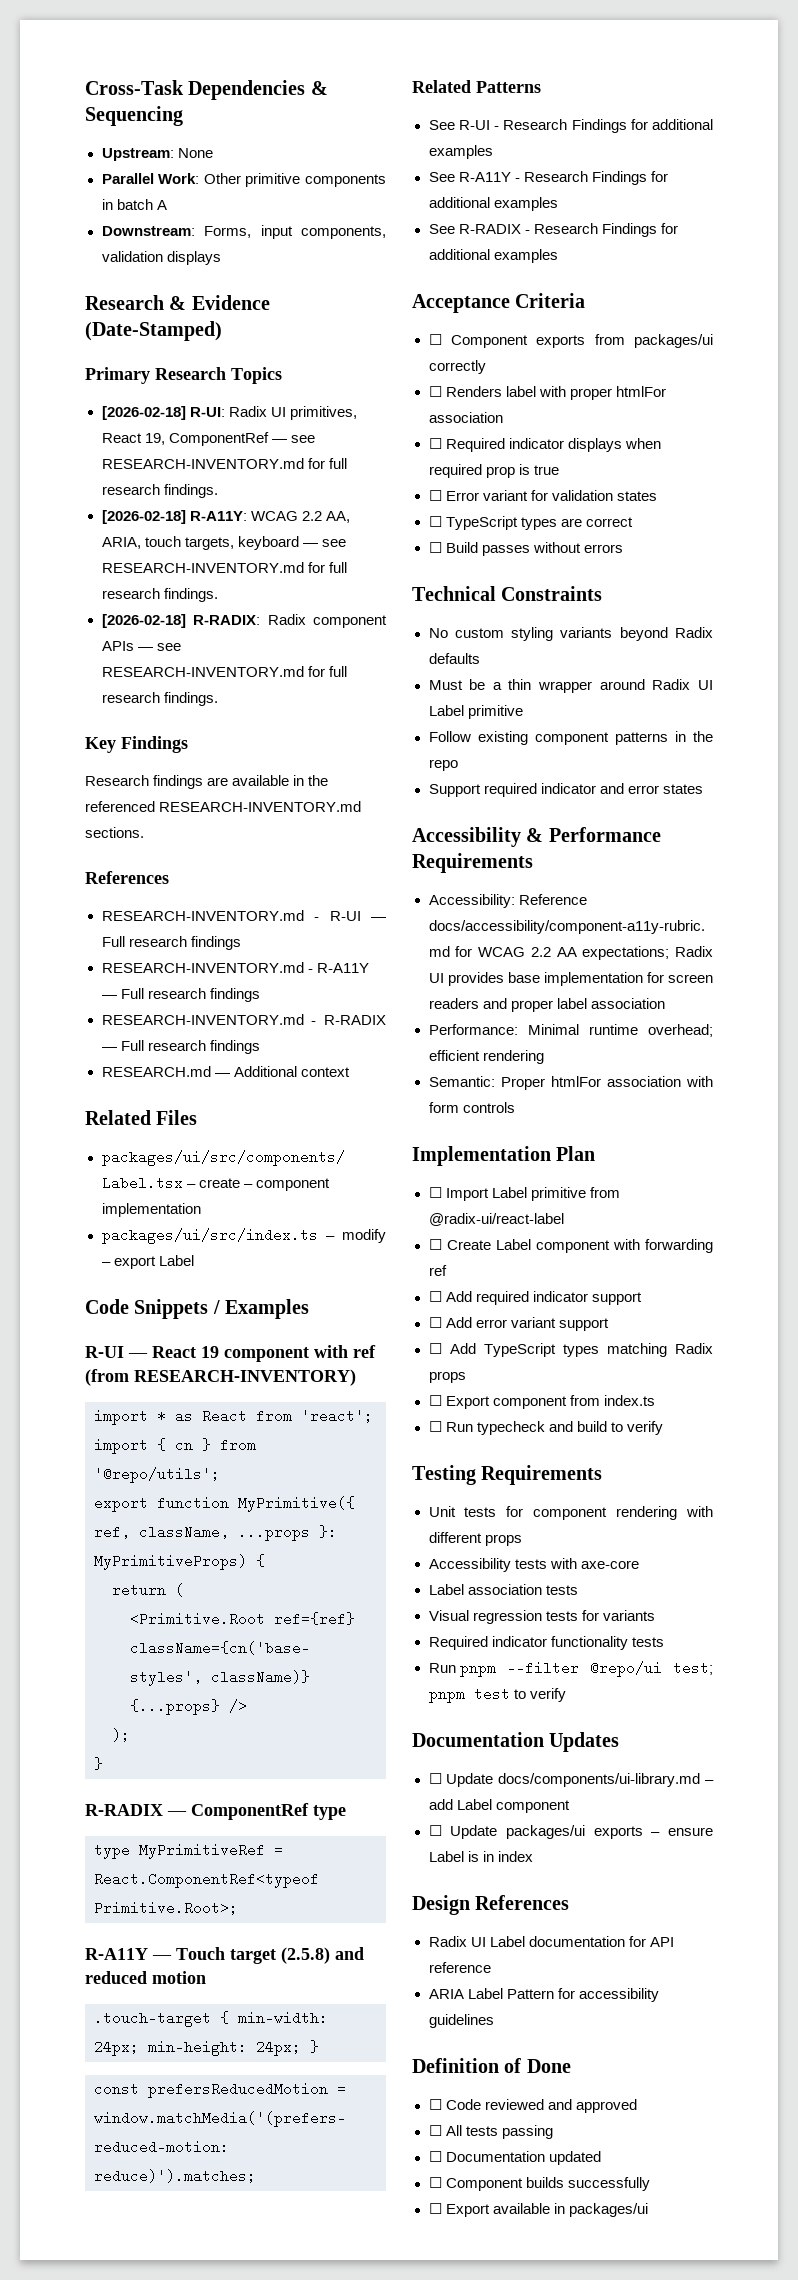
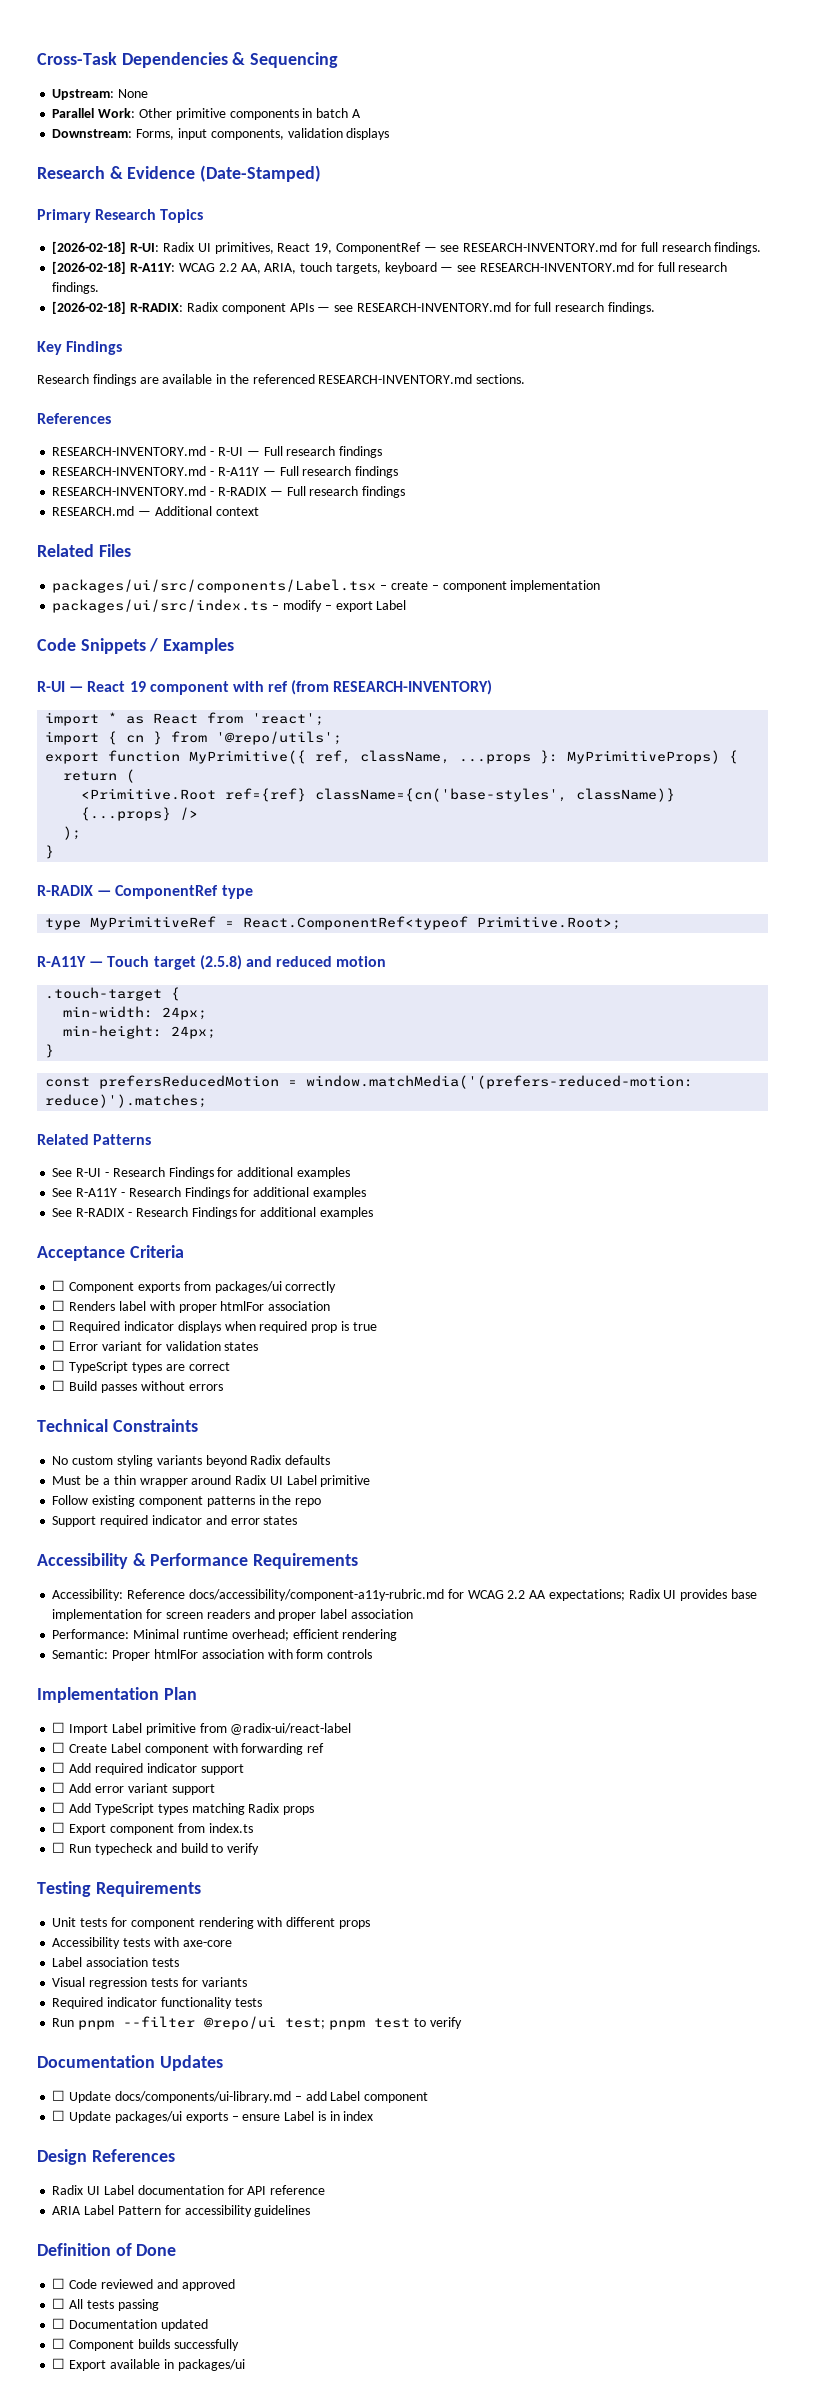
- .touch-target { min-width: 24px; min-height: 24px; }
+ .touch-target {
+ min-width: 24px;
+ min-height: 24px;
+ }

